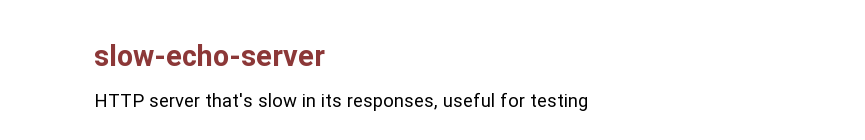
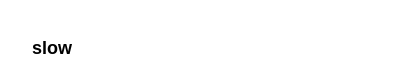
- slow-echo-server
- HTTP server that's slow in its responses, useful for testing
+ slow

